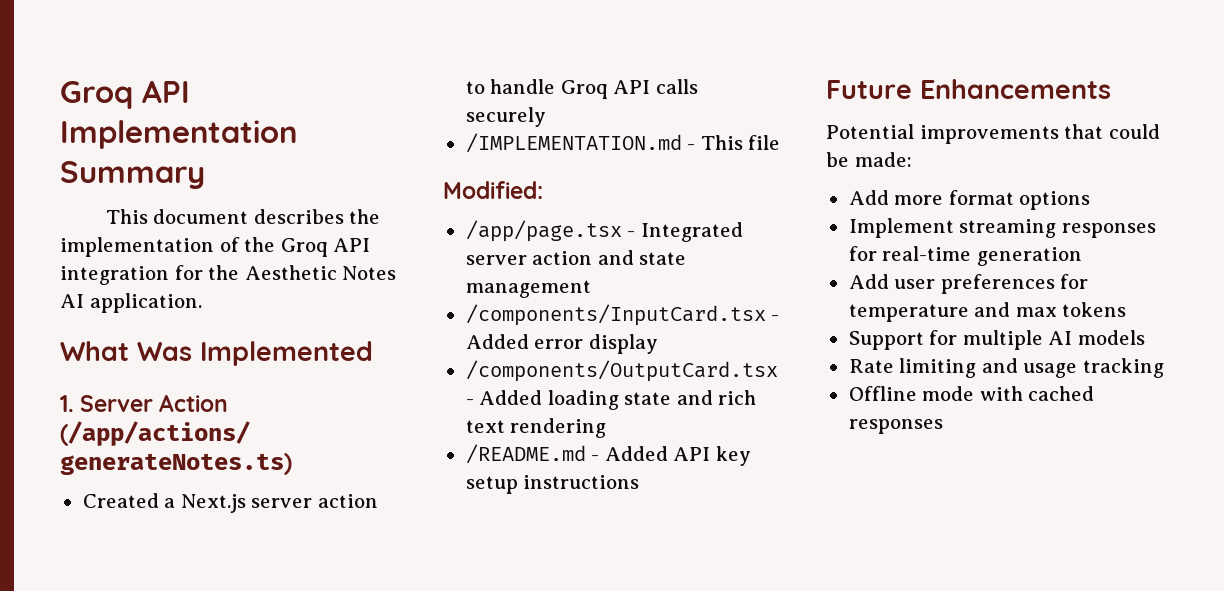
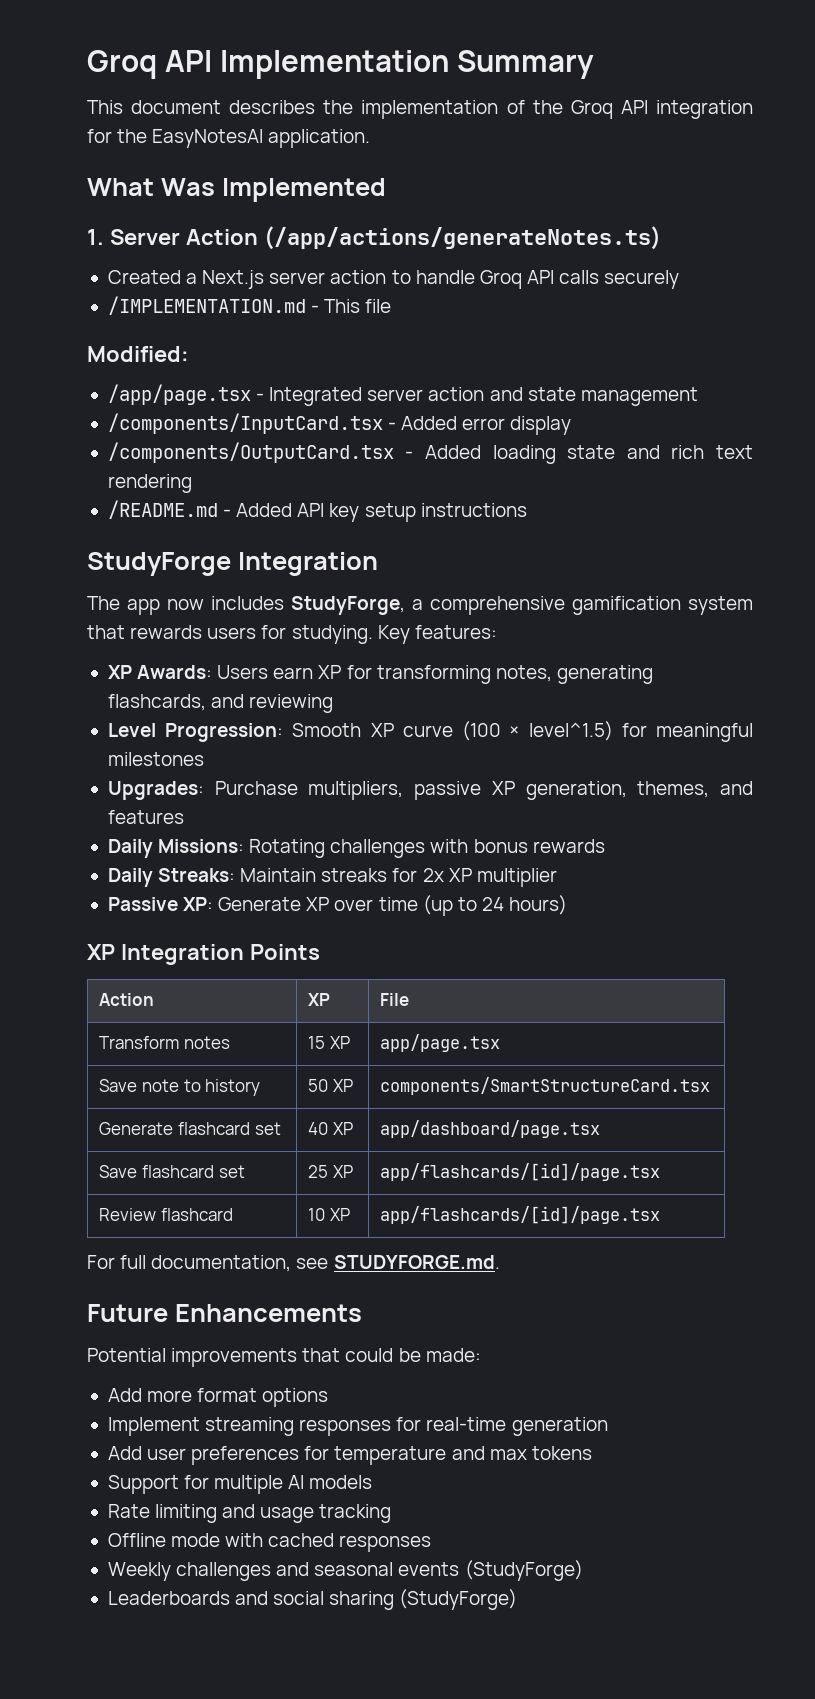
- This document describes the implementation of the Groq API integration for the Aesthetic Notes AI application.
+ This document describes the implementation of the Groq API integration for the EasyNotesAI application.
+ StudyForge Integration
+ The app now includes StudyForge, a comprehensive gamification system that rewards users for studying. Key features:
+ XP Awards: Users earn XP for transforming notes, generating flashcards, and reviewing
+ Level Progression: Smooth XP curve (100 × level^1.5) for meaningful milestones
+ Upgrades: Purchase multipliers, passive XP generation, themes, and features
+ Daily Missions: Rotating challenges with bonus rewards
+ Daily Streaks: Maintain streaks for 2x XP multiplier
+ Passive XP: Generate XP over time (up to 24 hours)
+ XP Integration Points
+ Action | XP | File
+ Transform notes | 15 XP | app/page.tsx
+ Save note to history | 50 XP | components/SmartStructureCard.tsx
+ Generate flashcard set | 40 XP | app/dashboard/page.tsx
+ Save flashcard set | 25 XP | app/flashcards/[id]/page.tsx
+ Review flashcard | 10 XP | app/flashcards/[id]/page.tsx
+ For full documentation, see STUDYFORGE.md.
+ Weekly challenges and seasonal events (StudyForge)
+ Leaderboards and social sharing (StudyForge)

